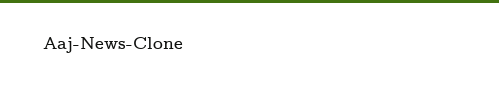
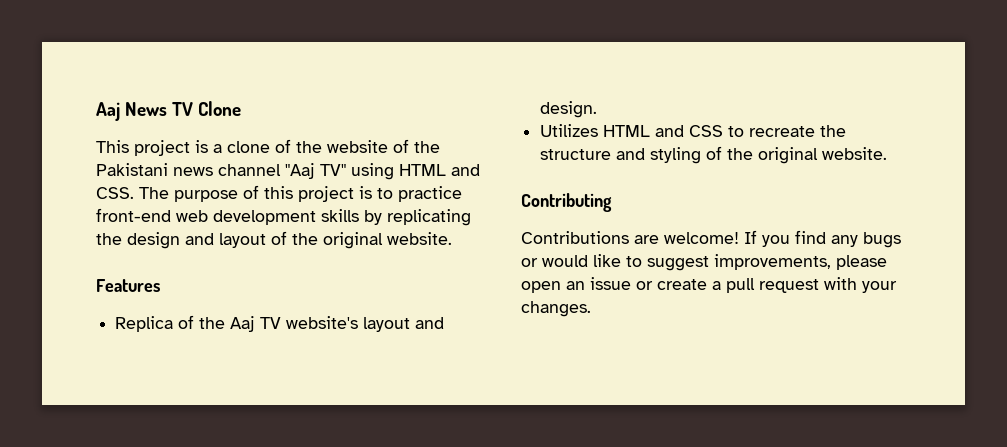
- Aaj-News-Clone
+ Aaj News TV Clone
+ This project is a clone of the website of the Pakistani news channel "Aaj TV" using HTML and CSS. The purpose of this project is to practice front-end web development skills by replicating the design and layout of the original website.
+ Features
+ Replica of the Aaj TV website's layout and design.
+ Utilizes HTML and CSS to recreate the structure and styling of the original website.
+ Contributing
+ Contributions are welcome! If you find any bugs or would like to suggest improvements, please open an issue or create a pull request with your changes.

